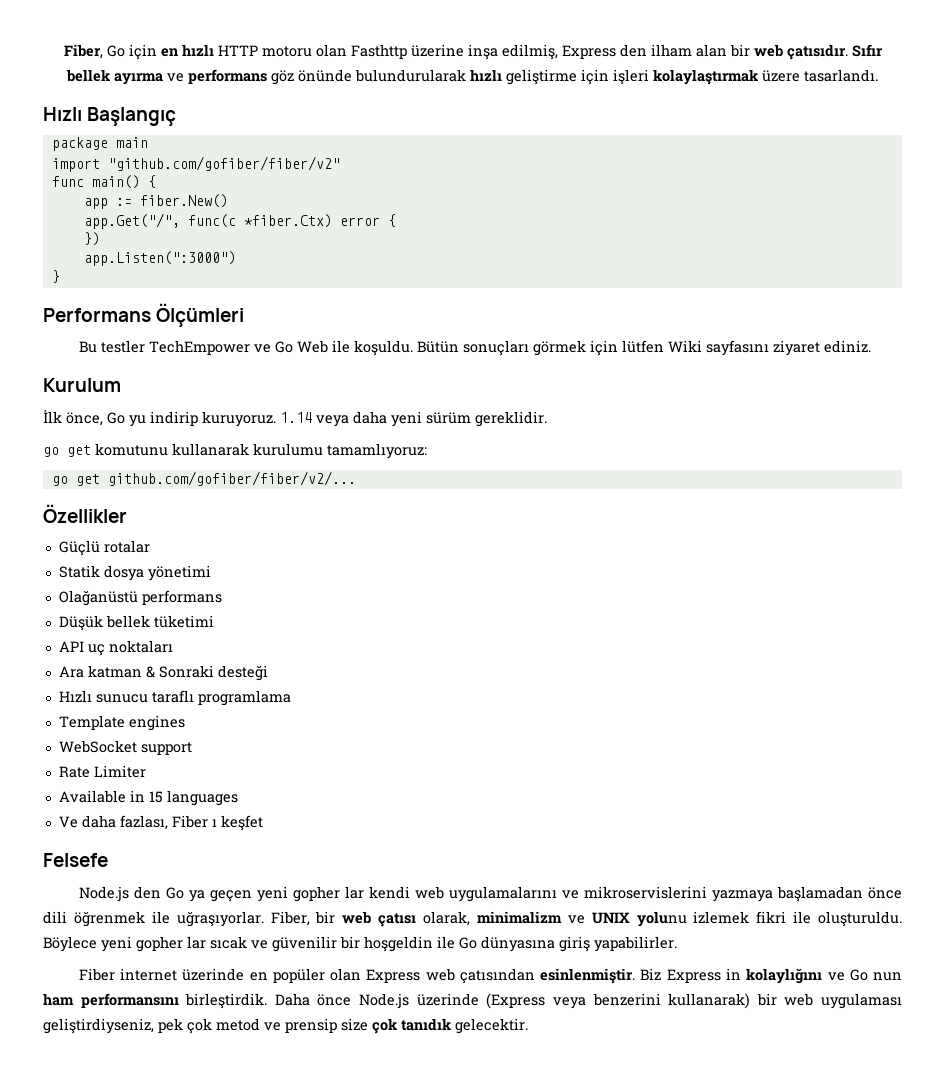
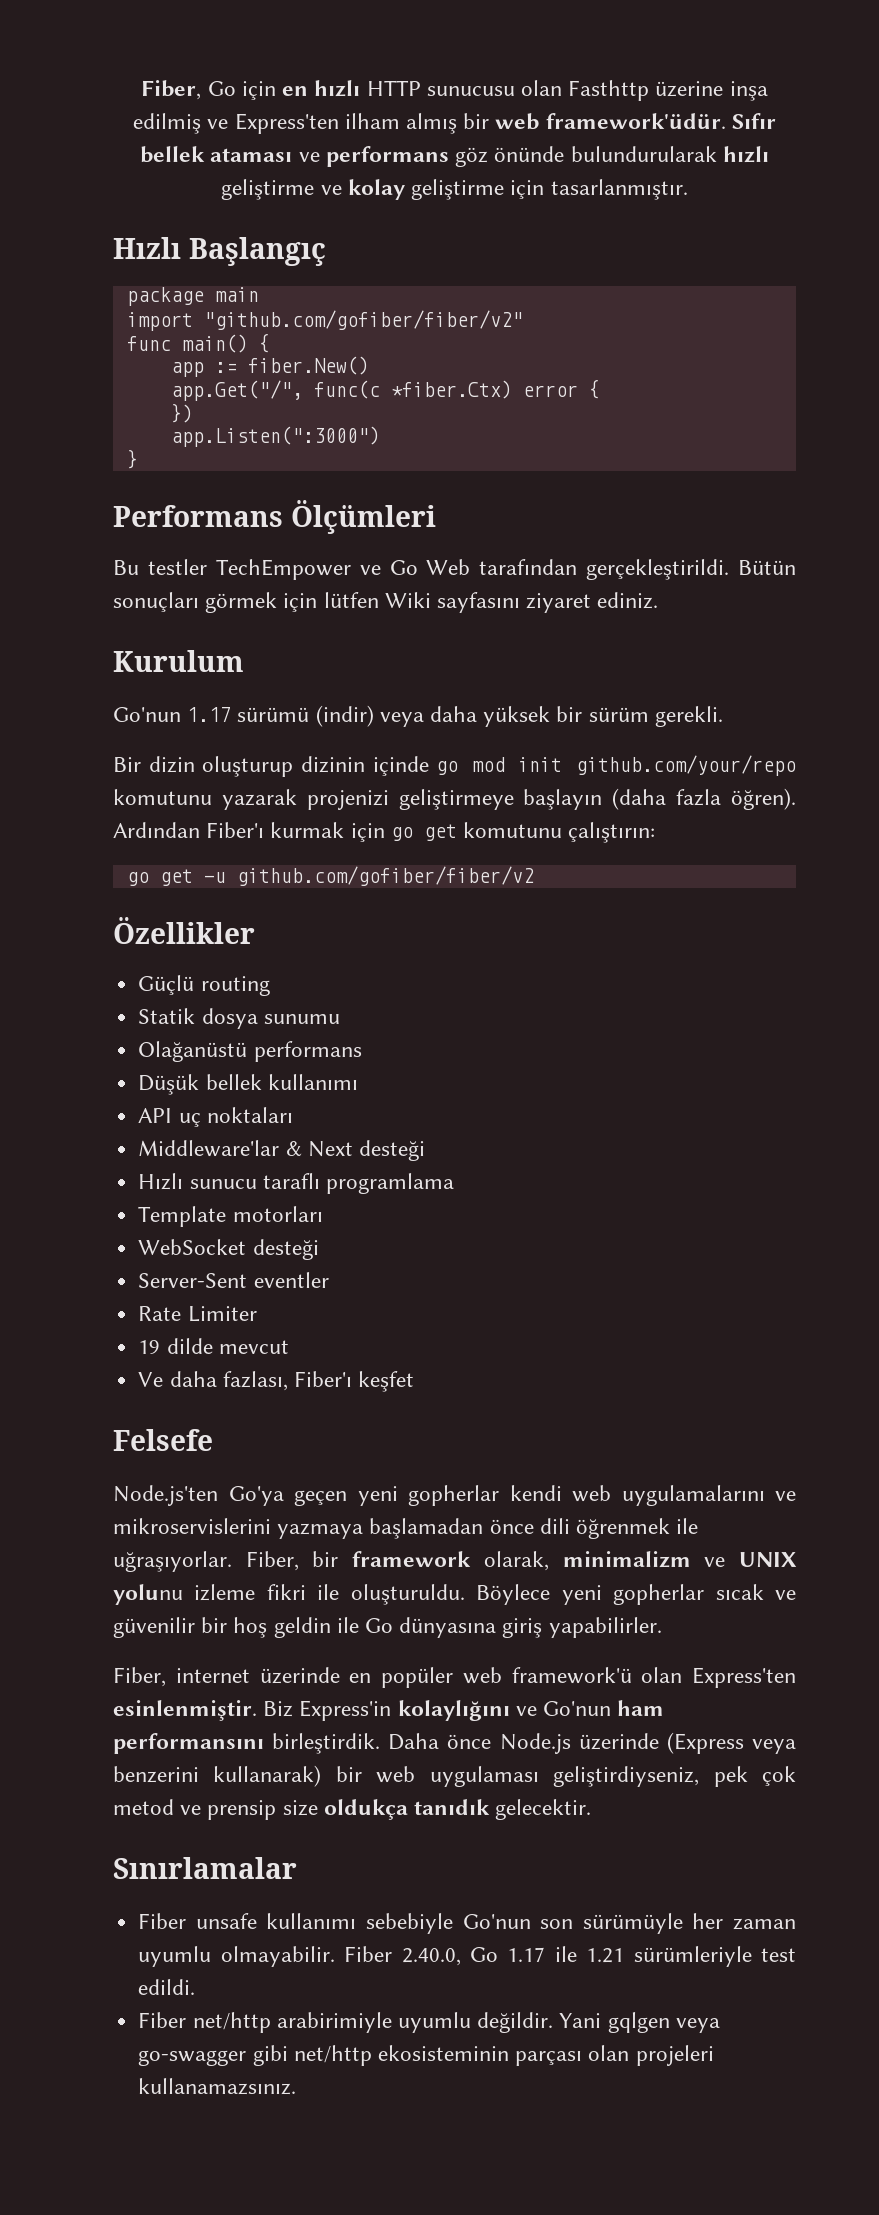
- Fiber, Go için en hızlı HTTP motoru olan Fasthttp üzerine inşa edilmiş, Express den ilham alan bir web çatısıdır.
+ Fiber, Go için en hızlı HTTP sunucusu olan Fasthttp üzerine inşa edilmiş ve Express'ten ilham almış bir web framework'üdür.
- Sıfır bellek ayırma ve performans göz önünde bulundurularak hızlı geliştirme için işleri kolaylaştırmak üzere tasarlandı.
+ Sıfır bellek ataması ve performans göz önünde bulundurularak hızlı geliştirme ve kolay geliştirme için tasarlanmıştır.
- Bu testler TechEmpower ve Go Web ile koşuldu.
+ Bu testler TechEmpower ve Go Web tarafından gerçekleştirildi.
- İlk önce, Go yu indirip kuruyoruz. 1.14 veya daha yeni sürüm gereklidir.
- go get komutunu kullanarak kurulumu tamamlıyoruz:
- go get github.com/gofiber/fiber/v2/...
+ Go'nun 1.17 sürümü (indir) veya daha yüksek bir sürüm gerekli.
+ Bir dizin oluşturup dizinin içinde go mod init github.com/your/repo komutunu yazarak projenizi geliştirmeye başlayın (daha fazla öğren). Ardından Fiber'ı kurmak için go get komutunu çalıştırın:
+ go get -u github.com/gofiber/fiber/v2
- Güçlü rotalar
+ Güçlü routing
- Statik dosya yönetimi
+ Statik dosya sunumu
- Düşük bellek tüketimi
+ Düşük bellek kullanımı
- Ara katman & Sonraki desteği
+ Middleware'lar & Next desteği
- Template engines
+ Template motorları
- WebSocket support
+ WebSocket desteği
+ Server-Sent eventler
- Available in 15 languages
+ 19 dilde mevcut
- Ve daha fazlası, Fiber ı keşfet
+ Ve daha fazlası, Fiber'ı keşfet
- Node.js den Go ya geçen yeni gopher lar kendi web uygulamalarını ve mikroservislerini yazmaya başlamadan önce dili öğrenmek ile uğraşıyorlar.
+ Node.js'ten Go'ya geçen yeni gopherlar kendi web uygulamalarını ve mikroservislerini yazmaya başlamadan önce dili öğrenmek ile uğraşıyorlar.
- Fiber, bir web çatısı olarak, minimalizm ve UNIX yolunu izlemek fikri ile oluşturuldu.
+ Fiber, bir framework olarak, minimalizm ve UNIX yolunu izleme fikri ile oluşturuldu.
- Böylece yeni gopher lar sıcak ve güvenilir bir hoşgeldin ile Go dünyasına giriş yapabilirler.
+ Böylece yeni gopherlar sıcak ve güvenilir bir hoş geldin ile Go dünyasına giriş yapabilirler.
- Fiber internet üzerinde en popüler olan Express web çatısından esinlenmiştir. Biz Express in kolaylığını ve Go nun ham performansını birleştirdik.
+ Fiber, internet üzerinde en popüler web framework'ü olan Express'ten esinlenmiştir. Biz Express'in kolaylığını ve Go'nun ham performansını birleştirdik.
- Daha önce Node.js üzerinde (Express veya benzerini kullanarak) bir web uygulaması geliştirdiyseniz, pek çok metod ve prensip size çok tanıdık gelecektir.
+ Daha önce Node.js üzerinde (Express veya benzerini kullanarak) bir web uygulaması geliştirdiyseniz, pek çok metod ve prensip size oldukça tanıdık gelecektir.
+ Sınırlamalar
+ Fiber unsafe kullanımı sebebiyle Go'nun son sürümüyle her zaman uyumlu olmayabilir. Fiber 2.40.0, Go 1.17 ile 1.21 sürümleriyle test edildi.
+ Fiber net/http arabirimiyle uyumlu değildir. Yani gqlgen veya go-swagger gibi net/http ekosisteminin parçası olan projeleri kullanamazsınız.

